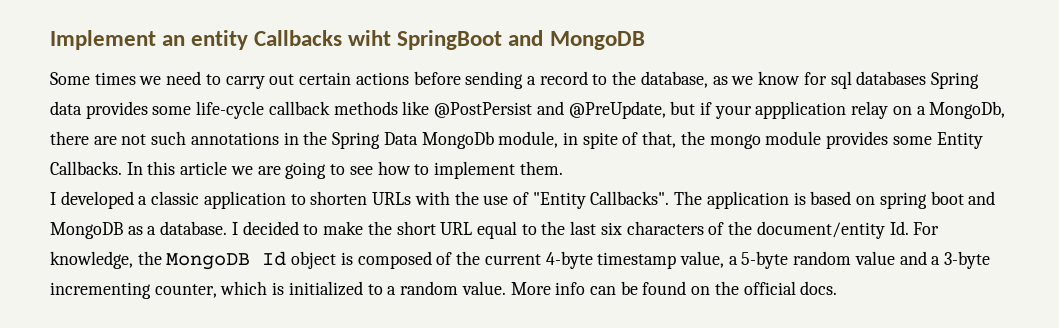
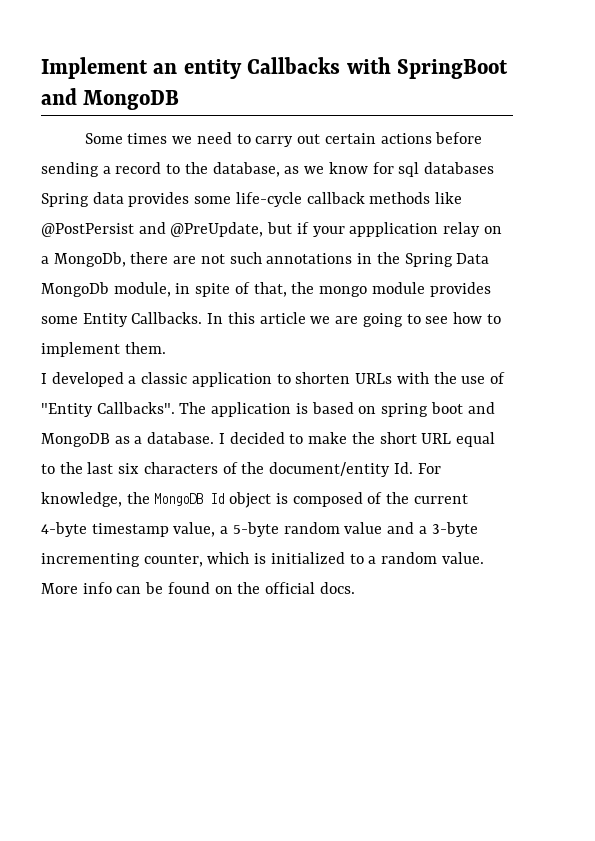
- Implement an entity Callbacks wiht SpringBoot and MongoDB
+ Implement an entity Callbacks with SpringBoot and MongoDB

